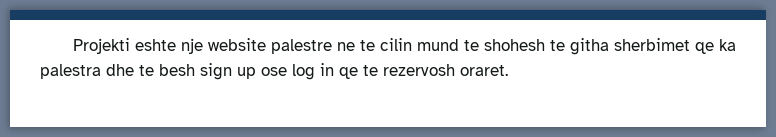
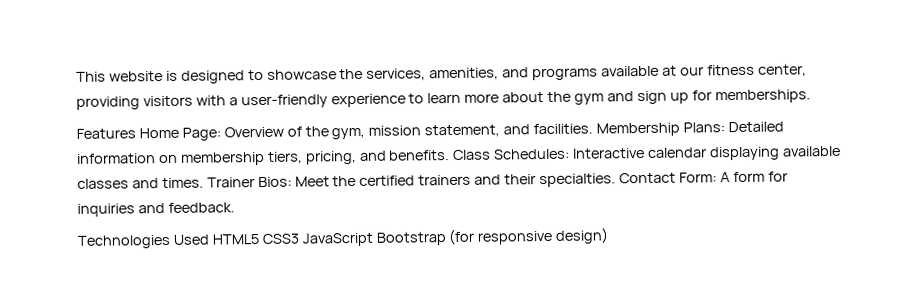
- Projekti eshte nje website palestre ne te cilin mund te shohesh te githa sherbimet qe ka palestra dhe te besh sign up ose log in qe te rezervosh oraret.
+ This website is designed to showcase the services, amenities, and programs available at our fitness center, providing visitors with a user-friendly experience to learn more about the gym and sign up for memberships.
+ Features Home Page: Overview of the gym, mission statement, and facilities. Membership Plans: Detailed information on membership tiers, pricing, and benefits. Class Schedules: Interactive calendar displaying available classes and times. Trainer Bios: Meet the certified trainers and their specialties. Contact Form: A form for inquiries and feedback.
+ Technologies Used HTML5 CSS3 JavaScript Bootstrap (for responsive design)

